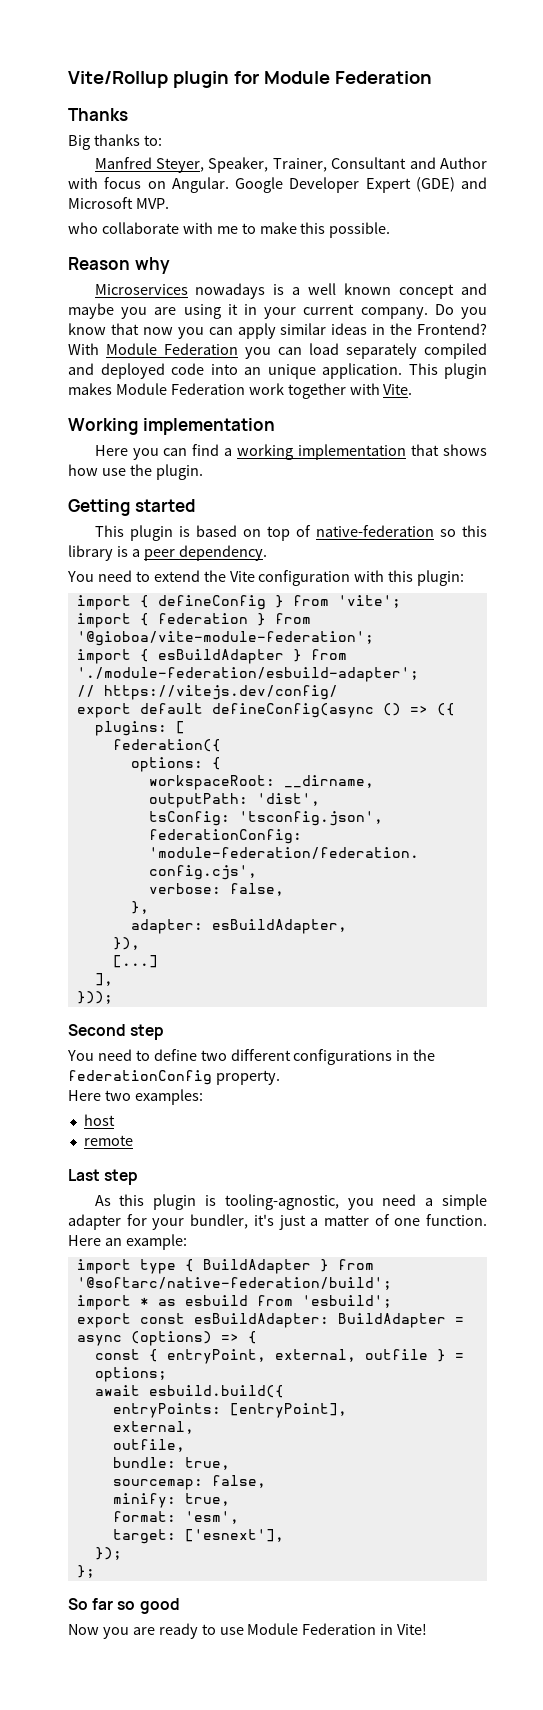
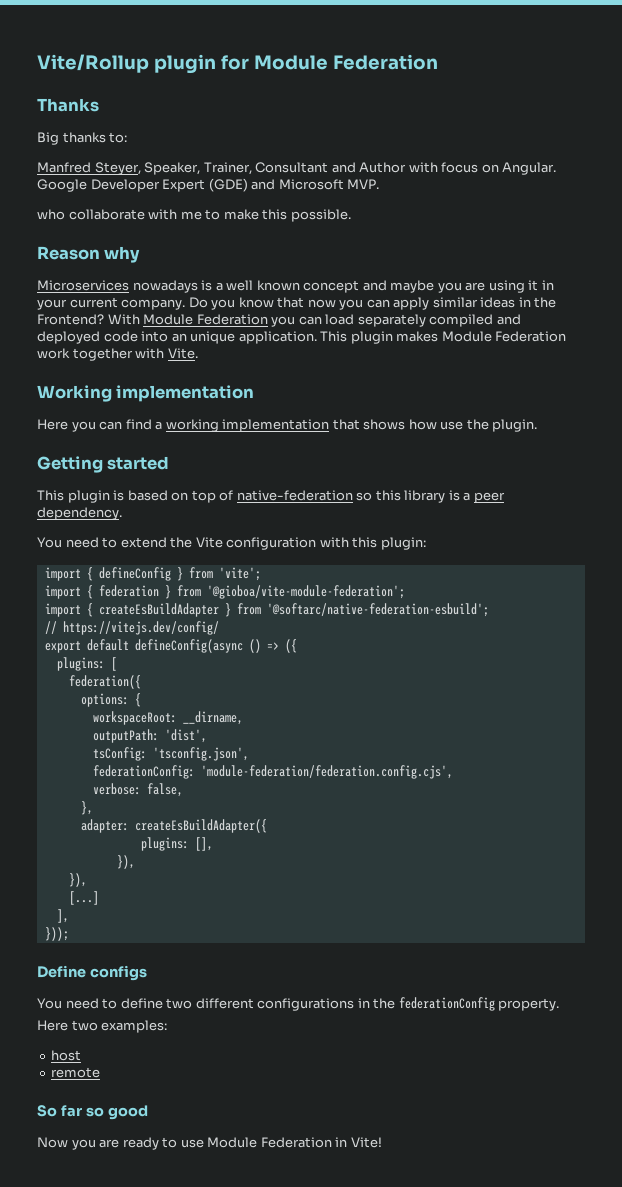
- import { esBuildAdapter } from './module-federation/esbuild-adapter';
+ import { createEsBuildAdapter } from '@softarc/native-federation-esbuild';
- adapter: esBuildAdapter,
+ adapter: createEsBuildAdapter({
+ plugins: [],
+ }),
- Second step
+ Define configs
- Last step
- As this plugin is tooling-agnostic, you need a simple adapter for your bundler, it's just a matter of one function. Here an example:
- import type { BuildAdapter } from '@softarc/native-federation/build';
- import * as esbuild from 'esbuild';
- export const esBuildAdapter: BuildAdapter = async (options) => {
- const { entryPoint, external, outfile } = options;
- await esbuild.build({
- entryPoints: [entryPoint],
- external,
- outfile,
- bundle: true,
- sourcemap: false,
- minify: true,
- format: 'esm',
- target: ['esnext'],
- });
- };

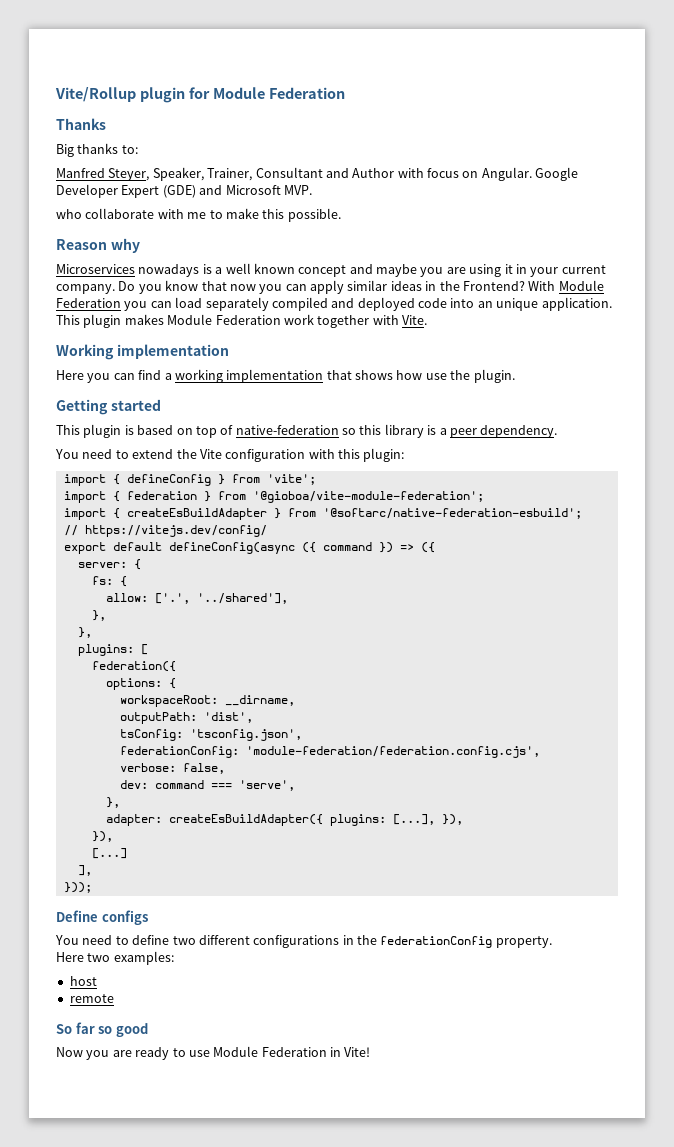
- export default defineConfig(async () => ({
+ export default defineConfig(async ({ command }) => ({
+ server: {
+ fs: {
+ allow: ['.', '../shared'],
+ },
+ },
+ dev: command === 'serve',
- adapter: createEsBuildAdapter({
- plugins: [],
- }),
+ adapter: createEsBuildAdapter({ plugins: [...], }),

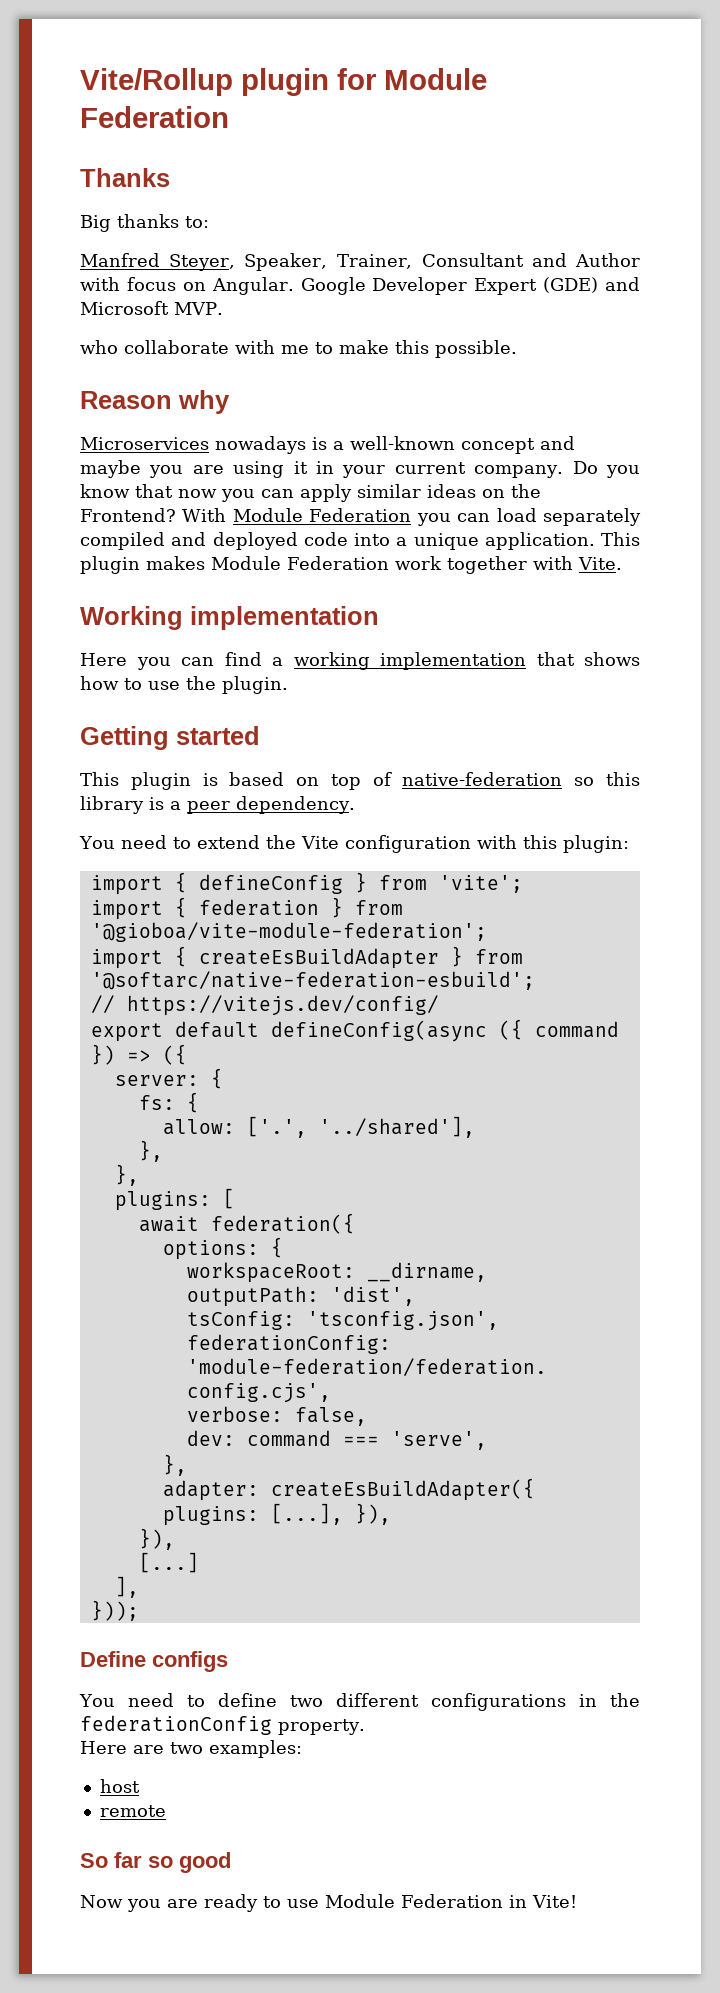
- Microservices nowadays is a well known concept and maybe you are using it in your current company.
+ Microservices nowadays is a well-known concept and maybe you are using it in your current company.
- Do you know that now you can apply similar ideas in the Frontend?
+ Do you know that now you can apply similar ideas on the Frontend?
- With Module Federation you can load separately compiled and deployed code into an unique application.
+ With Module Federation you can load separately compiled and deployed code into a unique application.
- Here you can find a working implementation that shows how use the plugin.
+ Here you can find a working implementation that shows how to use the plugin.
- federation({
+ await federation({
- Here two examples:
+ Here are two examples:

